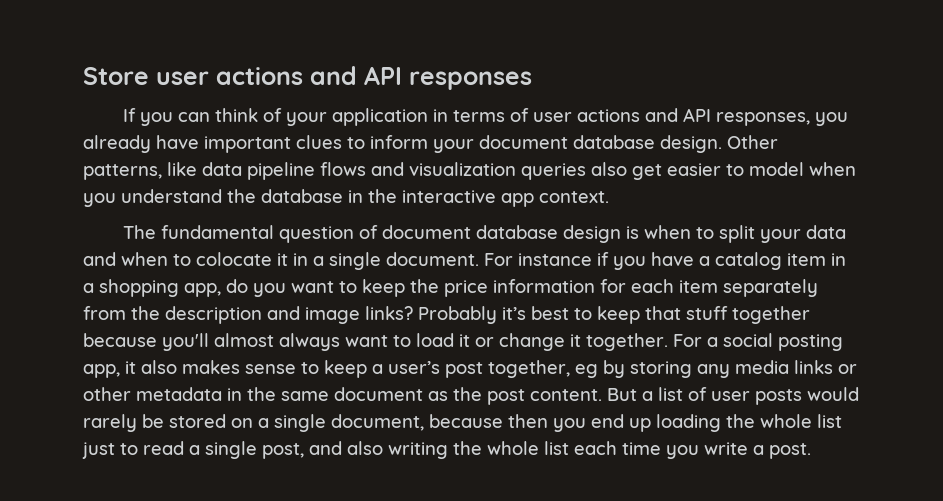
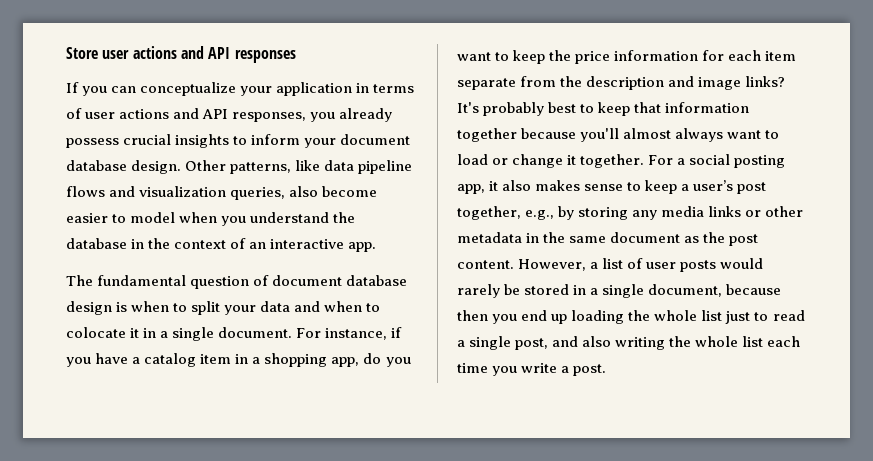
- If you can think of your application in terms of user actions and API responses, you already have important clues to inform your document database design.
+ If you can conceptualize your application in terms of user actions and API responses, you already possess crucial insights to inform your document database design.
- Other patterns, like data pipeline flows and visualization queries also get easier to model when you understand the database in the interactive app context.
+ Other patterns, like data pipeline flows and visualization queries, also become easier to model when you understand the database in the context of an interactive app.
- For instance if you have a catalog item in a shopping app, do you want to keep the price information for each item separately from the description and image links?
+ For instance, if you have a catalog item in a shopping app, do you want to keep the price information for each item separate from the description and image links?
- Probably it’s best to keep that stuff together because you'll almost always want to load it or change it together.
+ It's probably best to keep that information together because you'll almost always want to load or change it together.
- For a social posting app, it also makes sense to keep a user’s post together, eg by storing any media links or other metadata in the same document as the post content.
+ For a social posting app, it also makes sense to keep a user’s post together, e.g., by storing any media links or other metadata in the same document as the post content.
- But a list of user posts would rarely be stored on a single document, because then you end up loading the whole list just to read a single post, and also writing the whole list each time you write a post.
+ However, a list of user posts would rarely be stored in a single document, because then you end up loading the whole list just to read a single post, and also writing the whole list each time you write a post.

